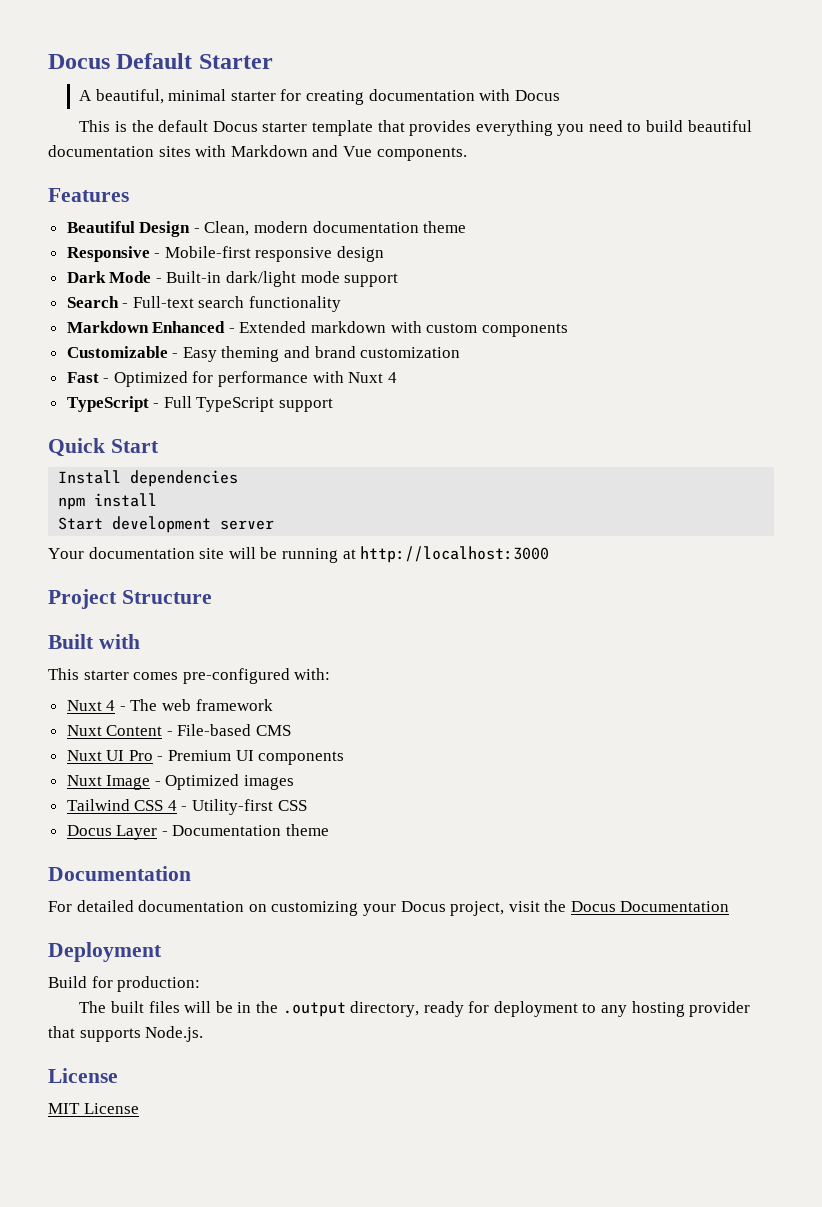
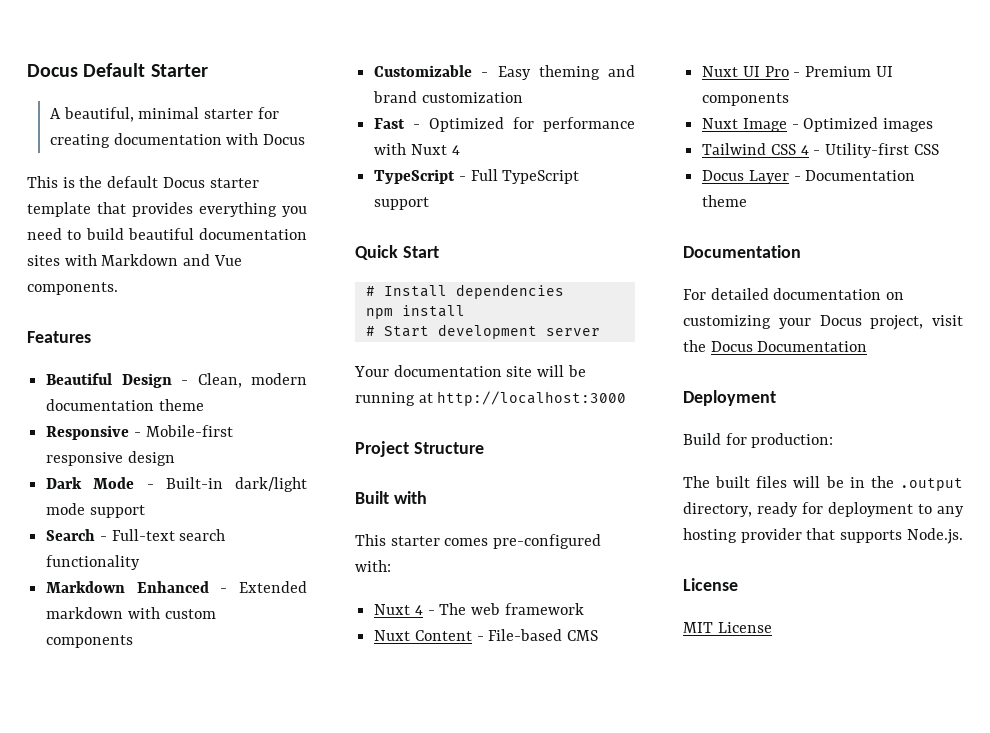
- Install dependencies
+ # Install dependencies
- Start development server
+ # Start development server

